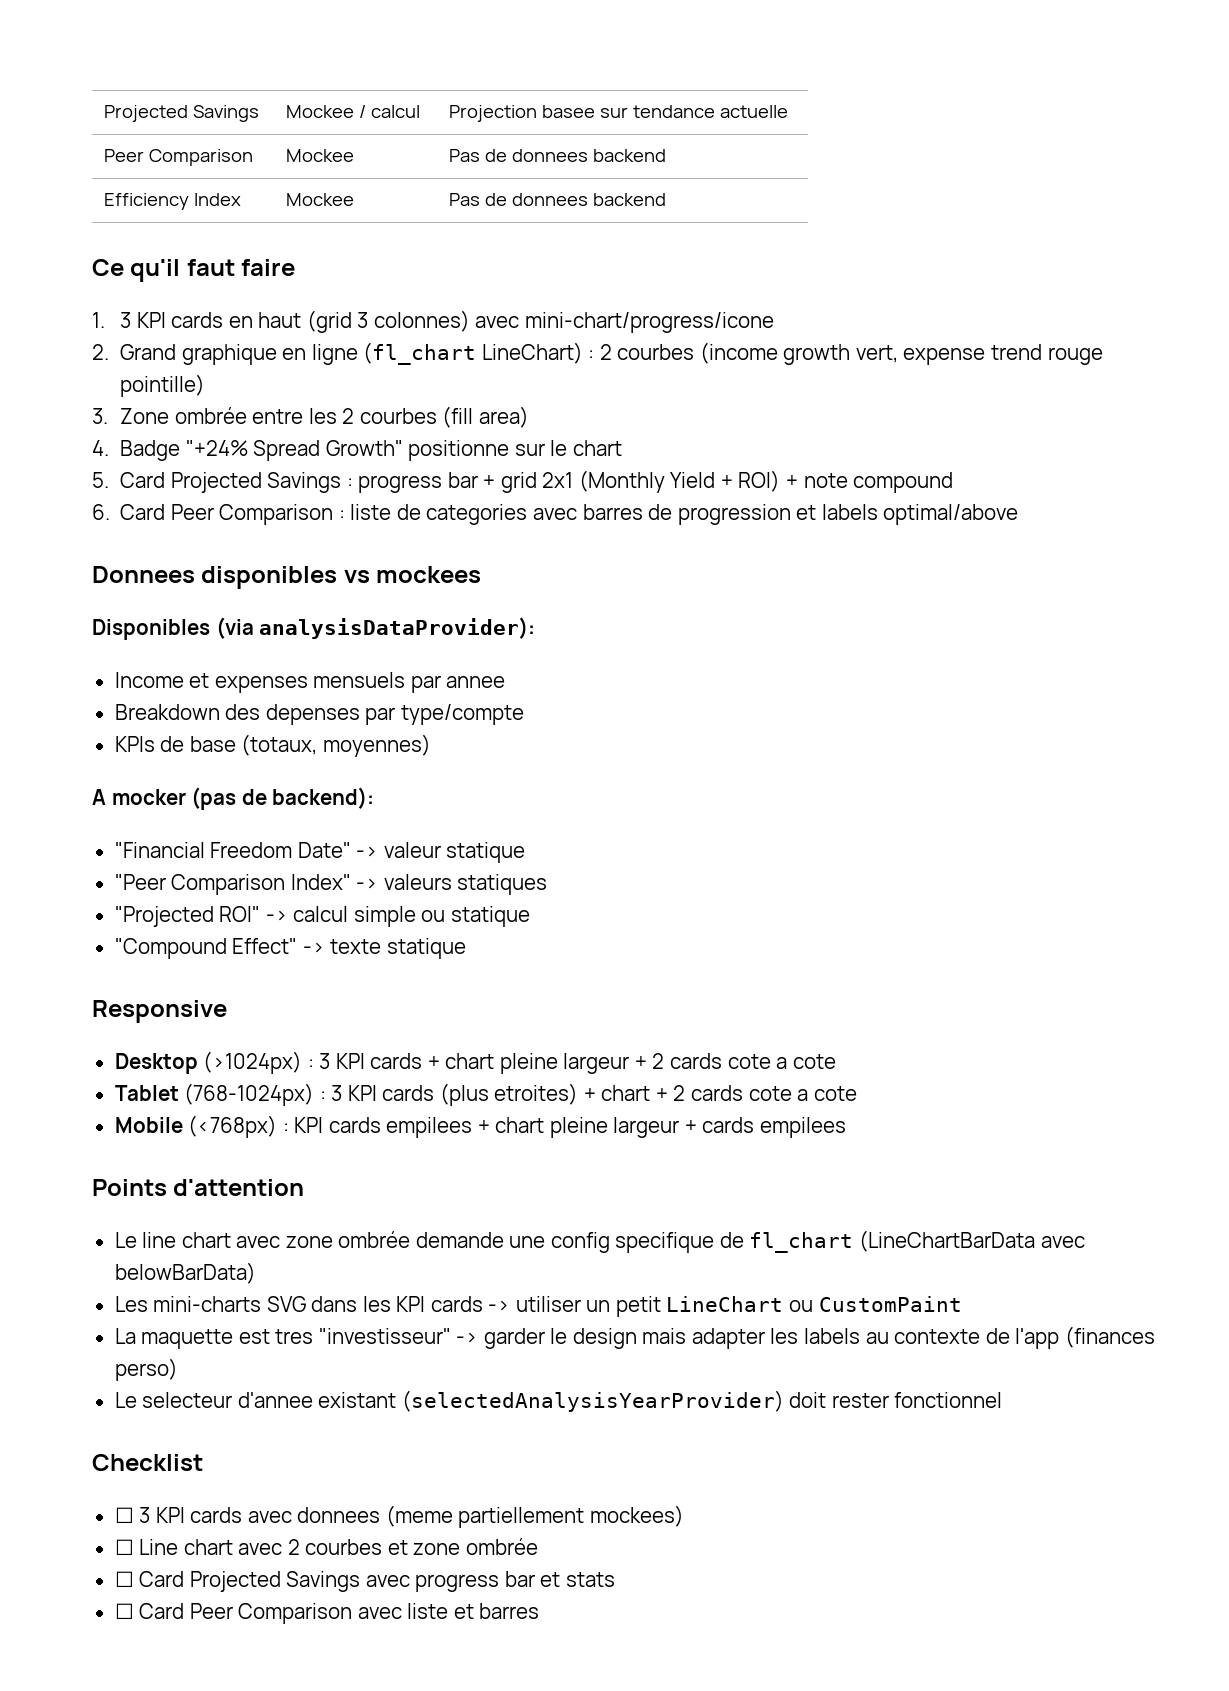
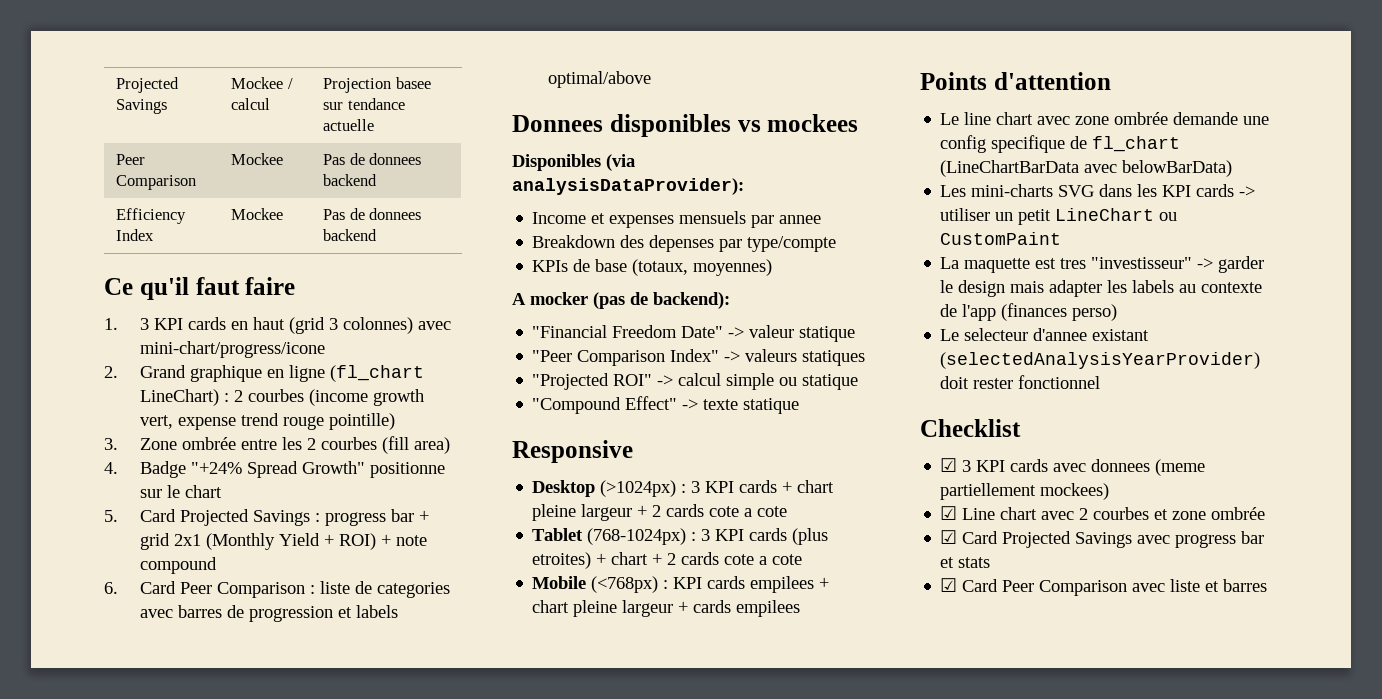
- ☐ 3 KPI cards avec donnees (meme partiellement mockees)
+ ☑ 3 KPI cards avec donnees (meme partiellement mockees)
- ☐ Line chart avec 2 courbes et zone ombrée
+ ☑ Line chart avec 2 courbes et zone ombrée
- ☐ Card Projected Savings avec progress bar et stats
+ ☑ Card Projected Savings avec progress bar et stats
- ☐ Card Peer Comparison avec liste et barres
+ ☑ Card Peer Comparison avec liste et barres

